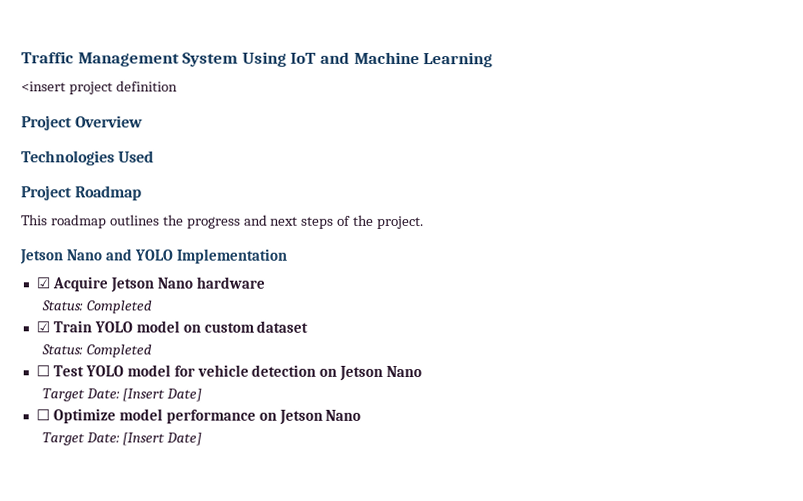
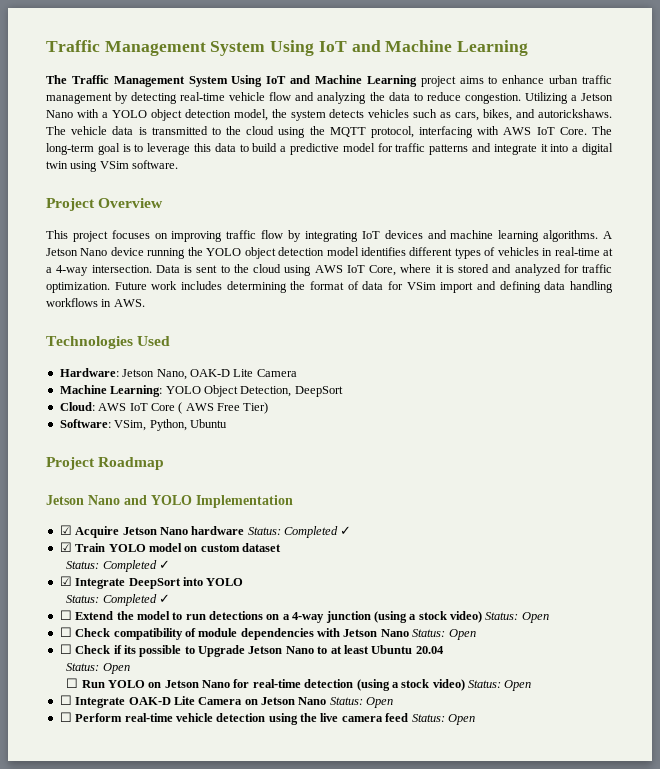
- <insert project definition
+ The Traffic Management System Using IoT and Machine Learning project aims to enhance urban traffic management by detecting real-time vehicle flow and analyzing the data to reduce congestion. Utilizing a Jetson Nano with a YOLO object detection model, the system detects vehicles such as cars, bikes, and autorickshaws. The vehicle data is transmitted to the cloud using the MQTT protocol, interfacing with AWS IoT Core. The long-term goal is to leverage this data to build a predictive model for traffic patterns and integrate it into a digital twin using VSim software.
  Project Overview
+ This project focuses on improving traffic flow by integrating IoT devices and machine learning algorithms. A Jetson Nano device running the YOLO object detection model identifies different types of vehicles in real-time at a 4-way intersection. Data is sent to the cloud using AWS IoT Core, where it is stored and analyzed for traffic optimization. Future work includes determining the format of data for VSim import and defining data handling workflows in AWS.
  Technologies Used
+ Hardware: Jetson Nano, OAK-D Lite Camera
+ Machine Learning: YOLO Object Detection, DeepSort
+ Cloud: AWS IoT Core ( AWS Free Tier)
+ Software: VSim, Python, Ubuntu
  Project Roadmap
- This roadmap outlines the progress and next steps of the project.
- ☑ Acquire Jetson Nano hardware
- Status: Completed
+ ☑ Acquire Jetson Nano hardware Status: Completed ✓
  ☑ Train YOLO model on custom dataset
- Status: Completed
- ☐ Test YOLO model for vehicle detection on Jetson Nano
- Target Date: [Insert Date]
- ☐ Optimize model performance on Jetson Nano
- Target Date: [Insert Date]
+ Status: Completed ✓
+ ☑ Integrate DeepSort into YOLO
+ Status: Completed ✓
+ ☐ Extend the model to run detections on a 4-way junction (using a stock video) Status: Open
+ ☐ Check compatibility of module dependencies with Jetson Nano Status: Open
+ ☐ Check if its possible to Upgrade Jetson Nano to at least Ubuntu 20.04
+ Status: Open
+ ☐ Run YOLO on Jetson Nano for real-time detection (using a stock video) Status: Open
+ ☐ Integrate OAK-D Lite Camera on Jetson Nano Status: Open
+ ☐ Perform real-time vehicle detection using the live camera feed Status: Open

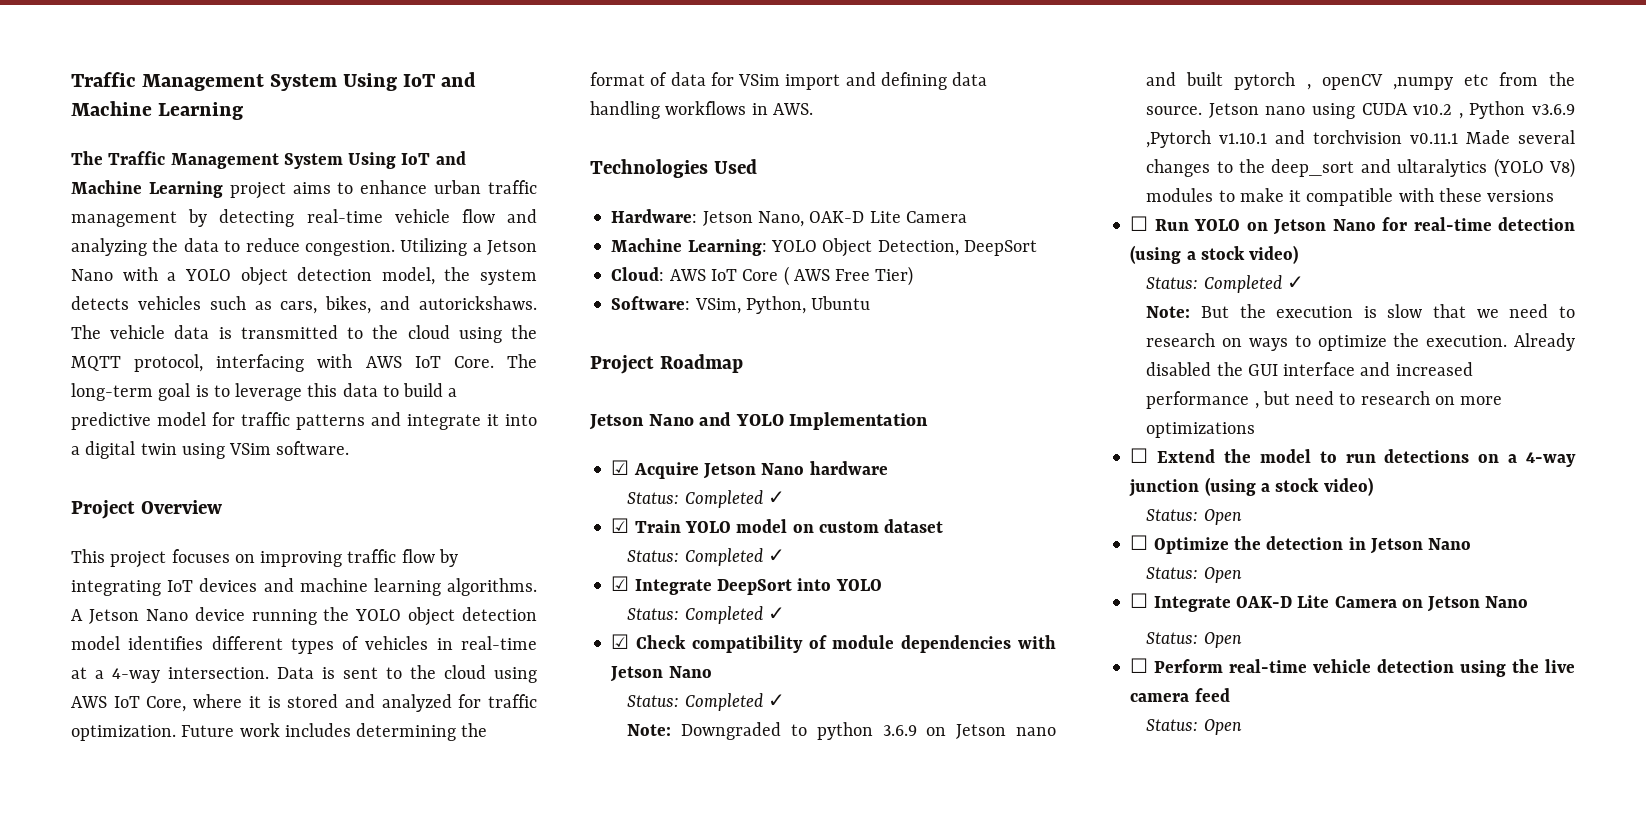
- ☑ Acquire Jetson Nano hardware Status: Completed ✓
+ ☑ Acquire Jetson Nano hardware
+ Status: Completed ✓
+ ☑ Check compatibility of module dependencies with Jetson Nano
+ Status: Completed ✓
+ Note: Downgraded to python 3.6.9 on Jetson nano and built pytorch , openCV ,numpy etc from the source. Jetson nano using CUDA v10.2 , Python v3.6.9 ,Pytorch v1.10.1 and torchvision v0.11.1 Made several changes to the deep_sort and ultaralytics (YOLO V8) modules to make it compatible with these versions
+ ☐ Run YOLO on Jetson Nano for real-time detection (using a stock video)
+ Status: Completed ✓
+ Note: But the execution is slow that we need to research on ways to optimize the execution. Already disabled the GUI interface and increased performance , but need to research on more optimizations
- ☐ Extend the model to run detections on a 4-way junction (using a stock video) Status: Open
- ☐ Check compatibility of module dependencies with Jetson Nano Status: Open
- ☐ Check if its possible to Upgrade Jetson Nano to at least Ubuntu 20.04
+ ☐ Extend the model to run detections on a 4-way junction (using a stock video)
  Status: Open
- ☐ Run YOLO on Jetson Nano for real-time detection (using a stock video) Status: Open
+ ☐ Optimize the detection in Jetson Nano
+ Status: Open
- ☐ Integrate OAK-D Lite Camera on Jetson Nano Status: Open
+ ☐ Integrate OAK-D Lite Camera on Jetson Nano
+ Status: Open
- ☐ Perform real-time vehicle detection using the live camera feed Status: Open
+ ☐ Perform real-time vehicle detection using the live camera feed
+ Status: Open

